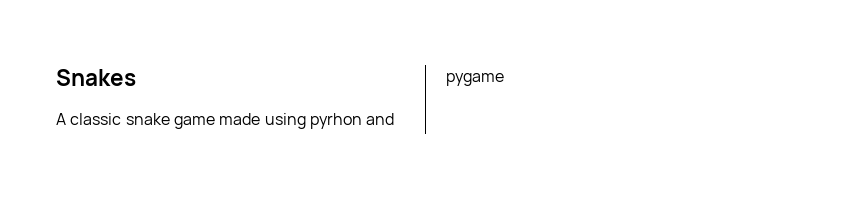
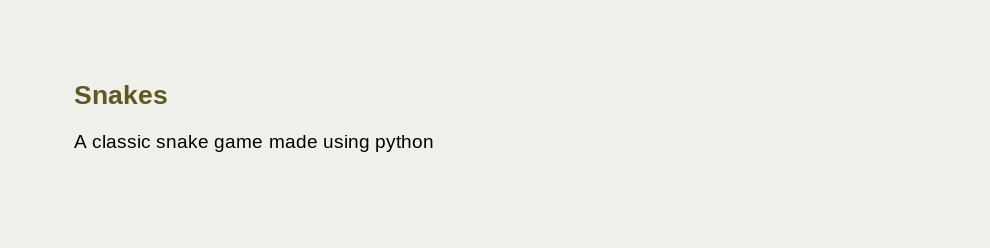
- A classic snake game made using pyrhon and pygame
+ A classic snake game made using python

